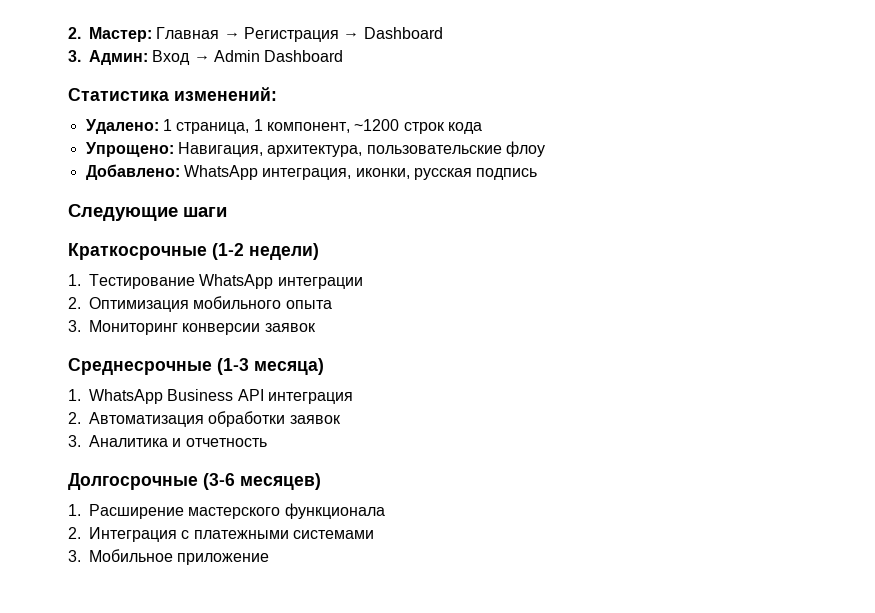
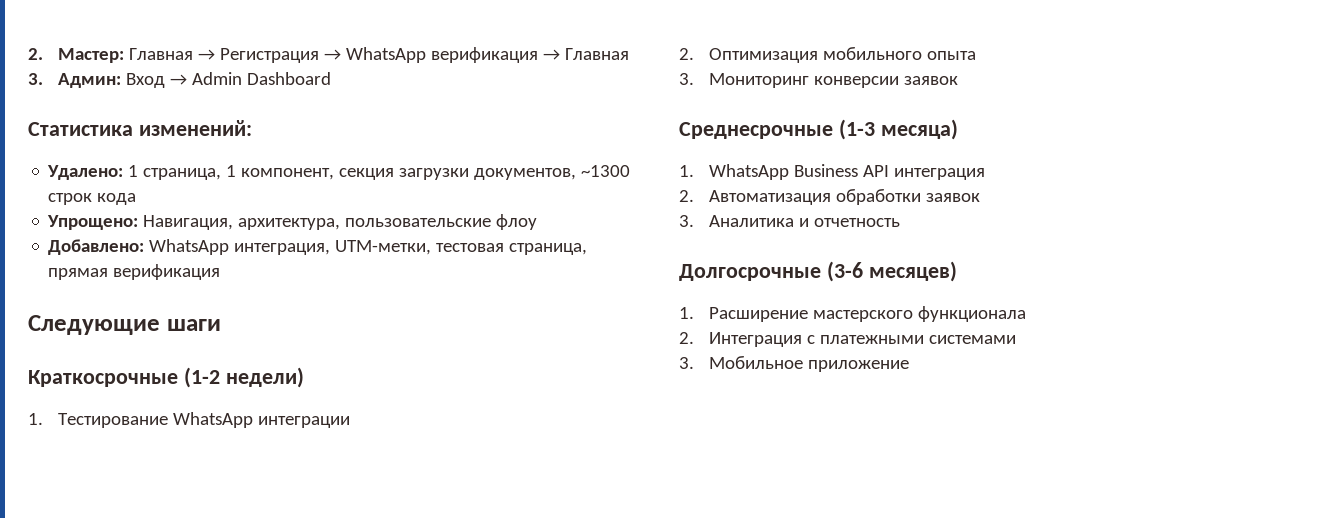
- 2. Мастер: Главная → Регистрация → Dashboard
+ 2. Мастер: Главная → Регистрация → WhatsApp верификация → Главная
- Удалено: 1 страница, 1 компонент, ~1200 строк кода
+ Удалено: 1 страница, 1 компонент, секция загрузки документов, ~1300 строк кода
- Добавлено: WhatsApp интеграция, иконки, русская подпись
+ Добавлено: WhatsApp интеграция, UTM-метки, тестовая страница, прямая верификация

